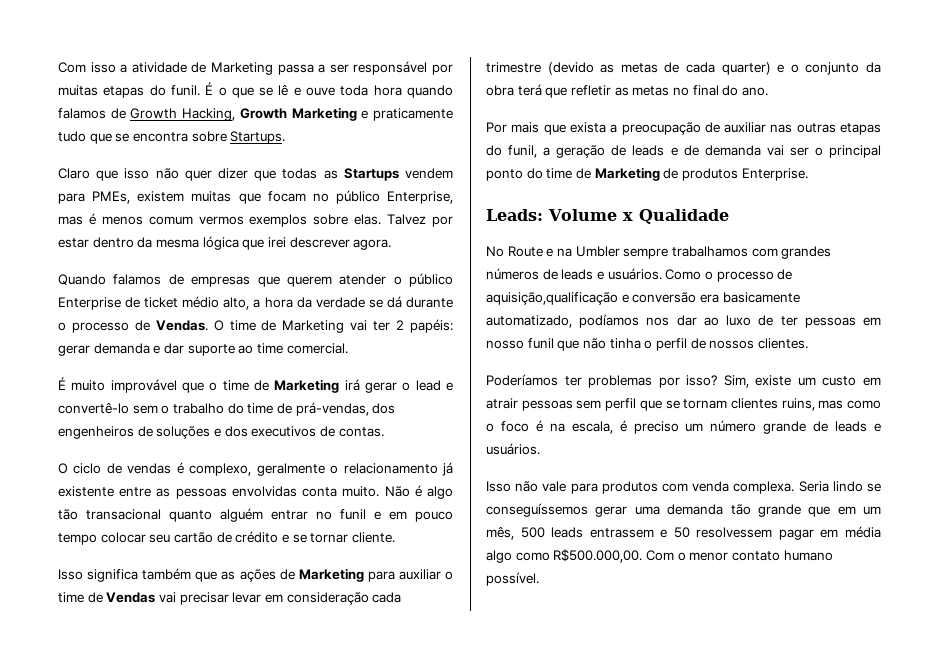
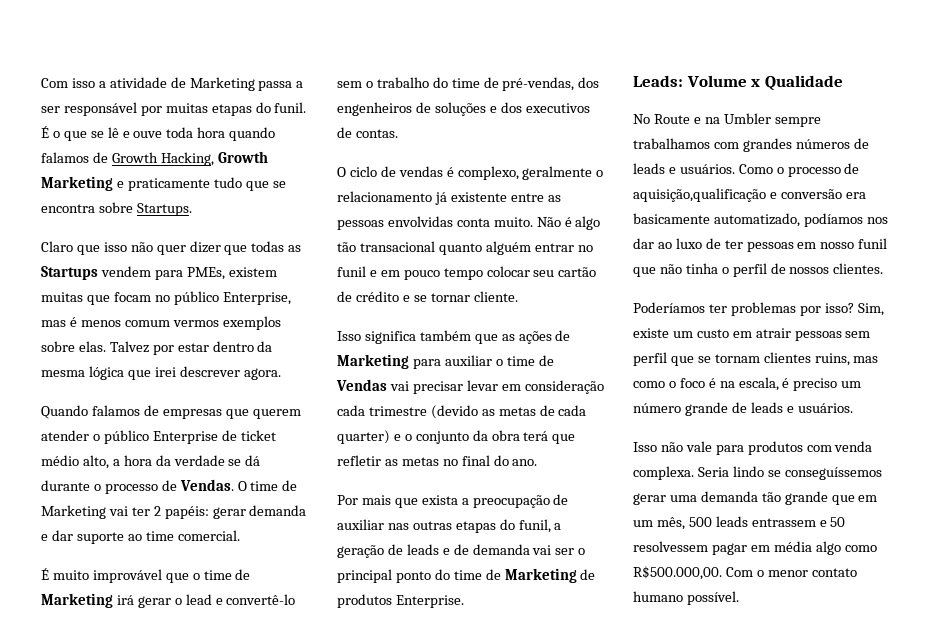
- É muito improvável que o time de Marketing irá gerar o lead e convertê-lo sem o trabalho do time de prá-vendas, dos engenheiros de soluções e dos executivos de contas.
+ É muito improvável que o time de Marketing irá gerar o lead e convertê-lo sem o trabalho do time de pré-vendas, dos engenheiros de soluções e dos executivos de contas.

